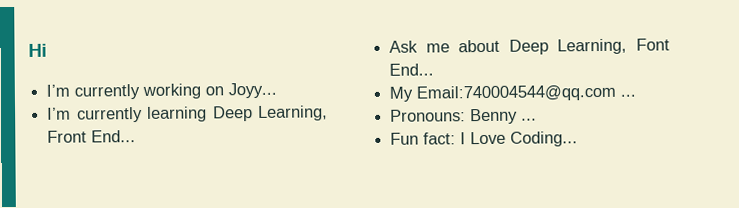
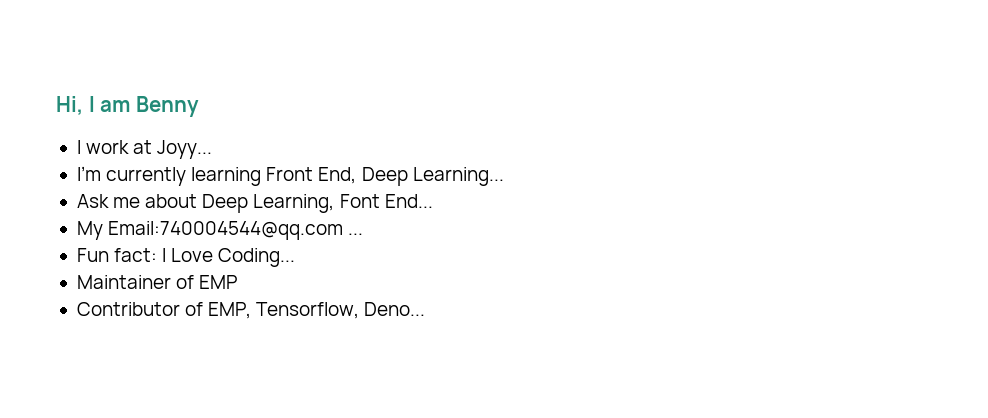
- Hi
- I’m currently working on Joyy...
+ Hi, I am Benny
+ I work at Joyy...
- I’m currently learning Deep Learning, Front End...
+ I’m currently learning Front End, Deep Learning...
- Pronouns: Benny ...
+ Maintainer of EMP
+ Contributor of EMP, Tensorflow, Deno...

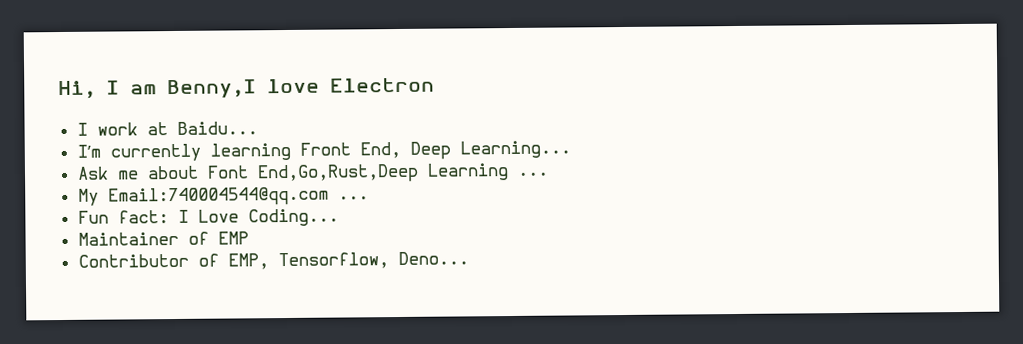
- Hi, I am Benny
+ Hi, I am Benny,I love Electron
- I work at Joyy...
+ I work at Baidu...
- Ask me about Deep Learning, Font End...
+ Ask me about Font End,Go,Rust,Deep Learning ...

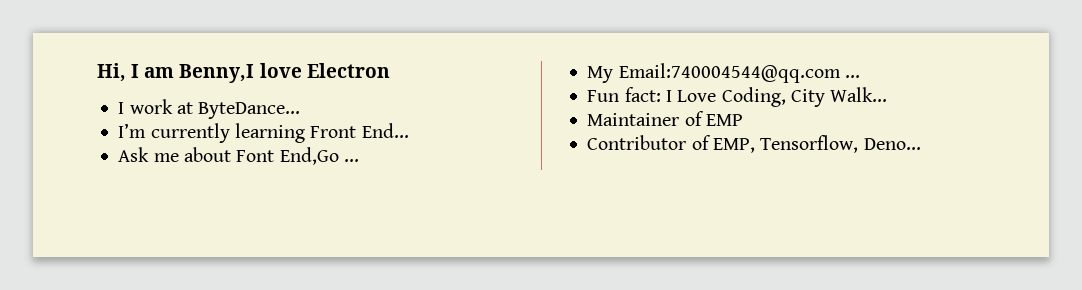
- I work at Baidu...
+ I work at ByteDance...
- I’m currently learning Front End, Deep Learning...
+ I’m currently learning Front End...
- Ask me about Font End,Go,Rust,Deep Learning ...
+ Ask me about Font End,Go ...
- Fun fact: I Love Coding...
+ Fun fact: I Love Coding, City Walk...

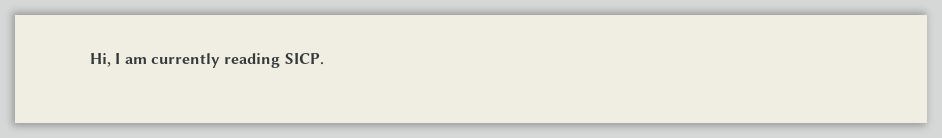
- Hi, I am Benny,I love Electron
- I work at ByteDance...
- I’m currently learning Front End...
- Ask me about Font End,Go ...
- My Email:740004544@qq.com ...
- Fun fact: I Love Coding, City Walk...
- Maintainer of EMP
- Contributor of EMP, Tensorflow, Deno...
+ Hi, I am currently reading SICP.

